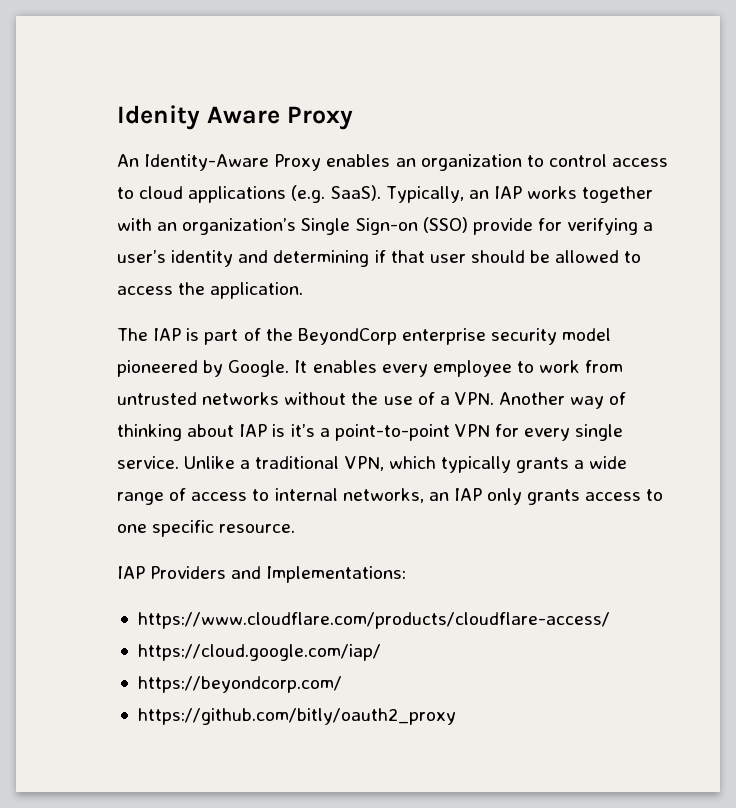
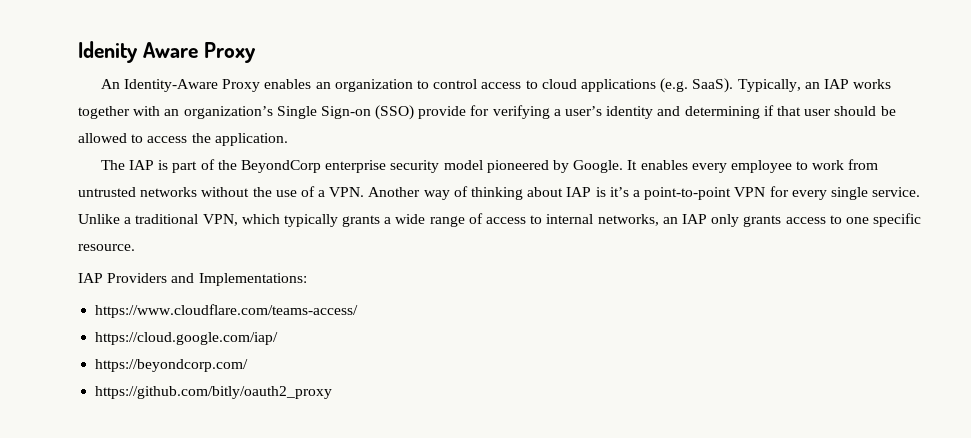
- https://www.cloudflare.com/products/cloudflare-access/
+ https://www.cloudflare.com/teams-access/

